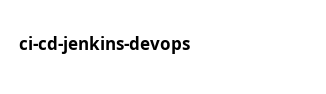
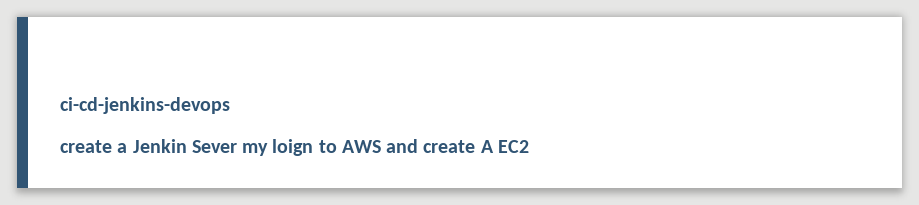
+ create a Jenkin Sever my loign to AWS and create A EC2

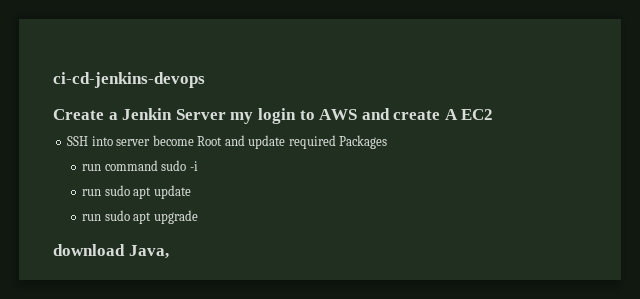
- create a Jenkin Sever my loign to AWS and create A EC2
+ Create a Jenkin Server my login to AWS and create A EC2
+ SSH into server become Root and update required Packages
+ run command sudo -i
+ run sudo apt update
+ run sudo apt upgrade
+ download Java,

